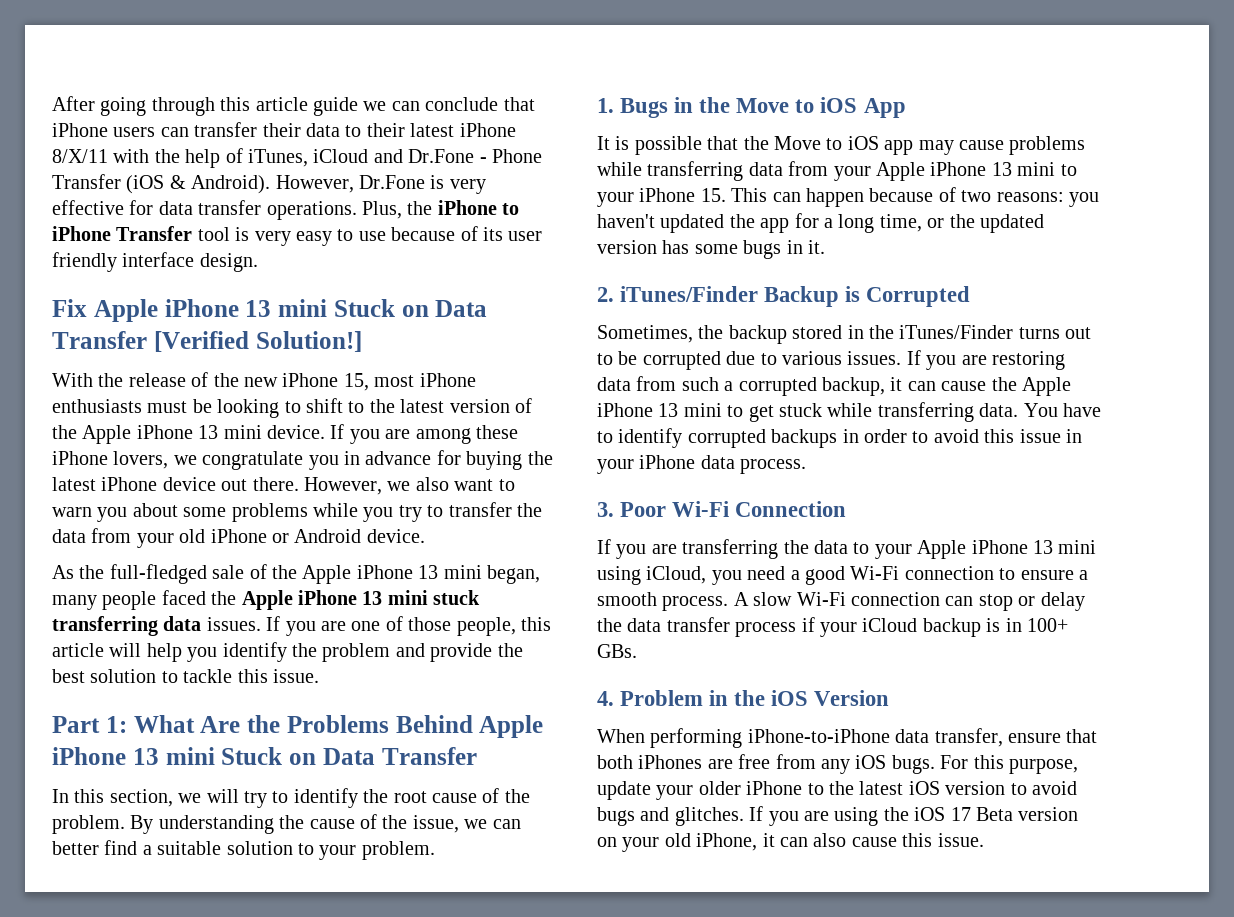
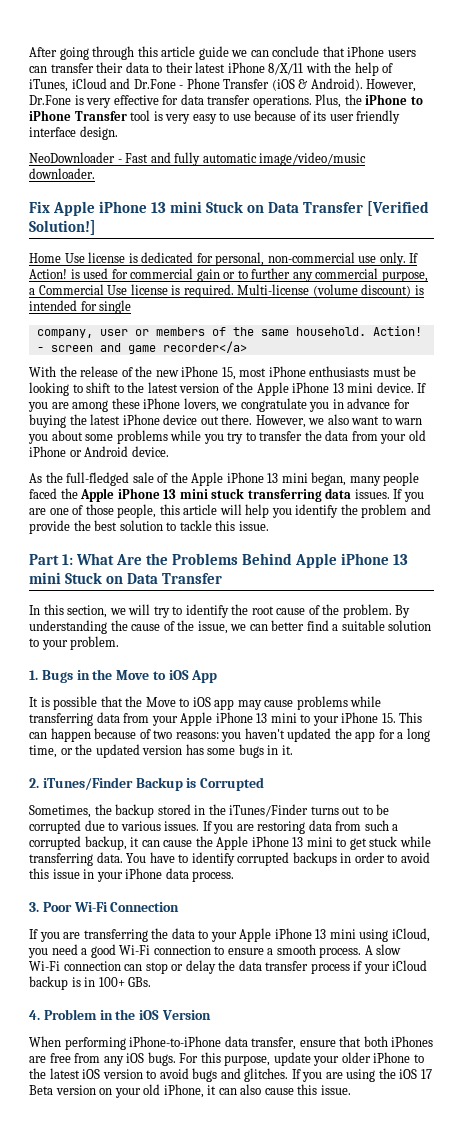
+ NeoDownloader - Fast and fully automatic image/video/music downloader.
+ Home Use license is dedicated for personal, non-commercial use only. If Action! is used for commercial gain or to further any commercial purpose, a Commercial Use license is required. Multi-license (volume discount) is intended for single
+ company, user or members of the same household. Action! - screen and game recorder</a>

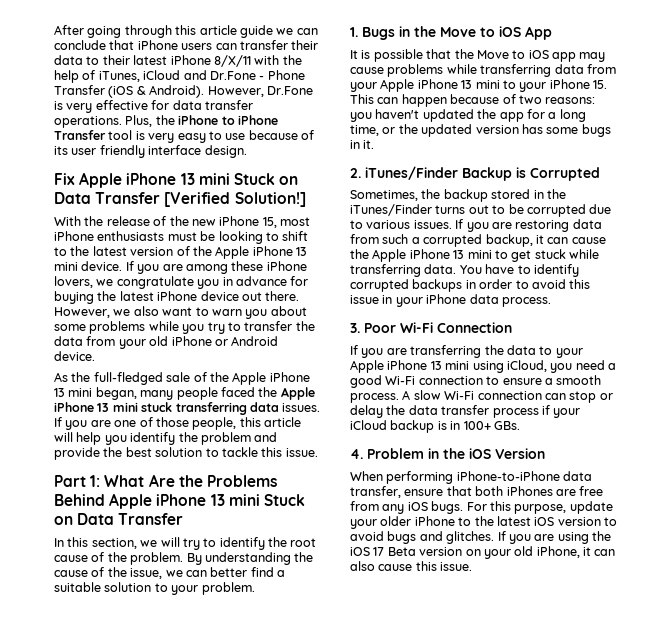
- NeoDownloader - Fast and fully automatic image/video/music downloader.
- Home Use license is dedicated for personal, non-commercial use only. If Action! is used for commercial gain or to further any commercial purpose, a Commercial Use license is required. Multi-license (volume discount) is intended for single
- company, user or members of the same household. Action! - screen and game recorder</a>

